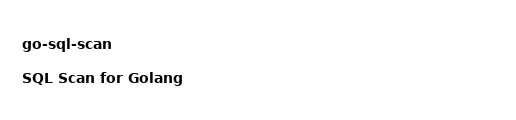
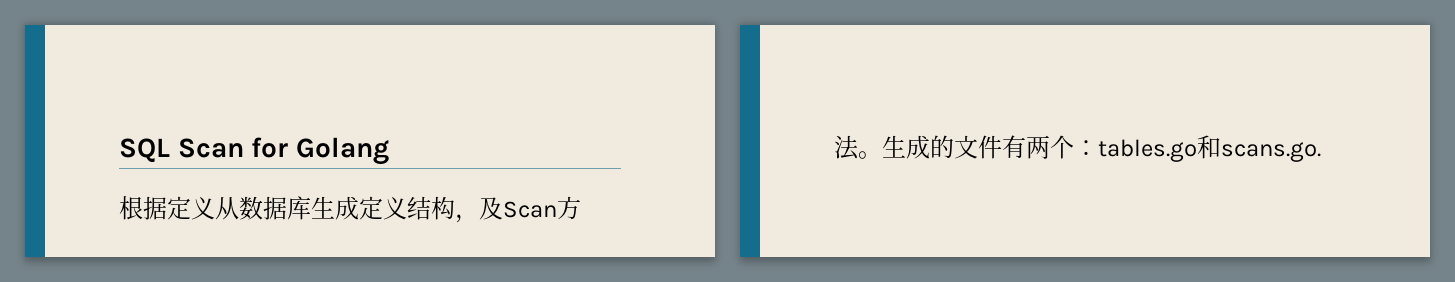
- go-sql-scan
+ 根据定义从数据库生成定义结构，及Scan方法。生成的文件有两个：tables.go和scans.go.

